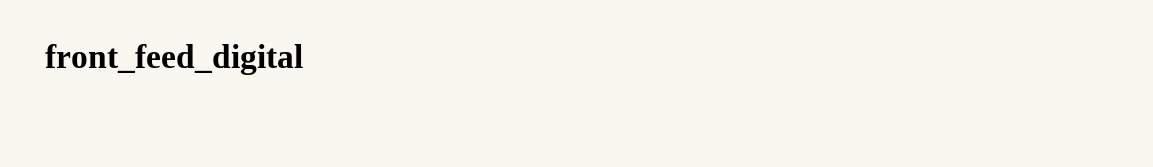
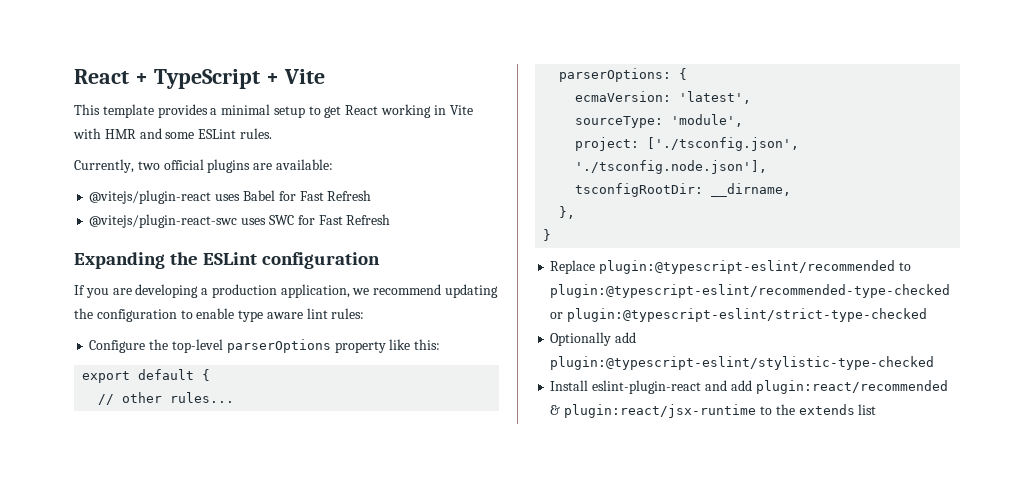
- front_feed_digital
+ React + TypeScript + Vite
+ This template provides a minimal setup to get React working in Vite with HMR and some ESLint rules.
+ Currently, two official plugins are available:
+ @vitejs/plugin-react uses Babel for Fast Refresh
+ @vitejs/plugin-react-swc uses SWC for Fast Refresh
+ Expanding the ESLint configuration
+ If you are developing a production application, we recommend updating the configuration to enable type aware lint rules:
+ Configure the top-level parserOptions property like this:
+ export default {
+ // other rules...
+ parserOptions: {
+ ecmaVersion: 'latest',
+ sourceType: 'module',
+ project: ['./tsconfig.json', './tsconfig.node.json'],
+ tsconfigRootDir: __dirname,
+ },
+ }
+ Replace plugin:@typescript-eslint/recommended to plugin:@typescript-eslint/recommended-type-checked or plugin:@typescript-eslint/strict-type-checked
+ Optionally add plugin:@typescript-eslint/stylistic-type-checked
+ Install eslint-plugin-react and add plugin:react/recommended & plugin:react/jsx-runtime to the extends list

